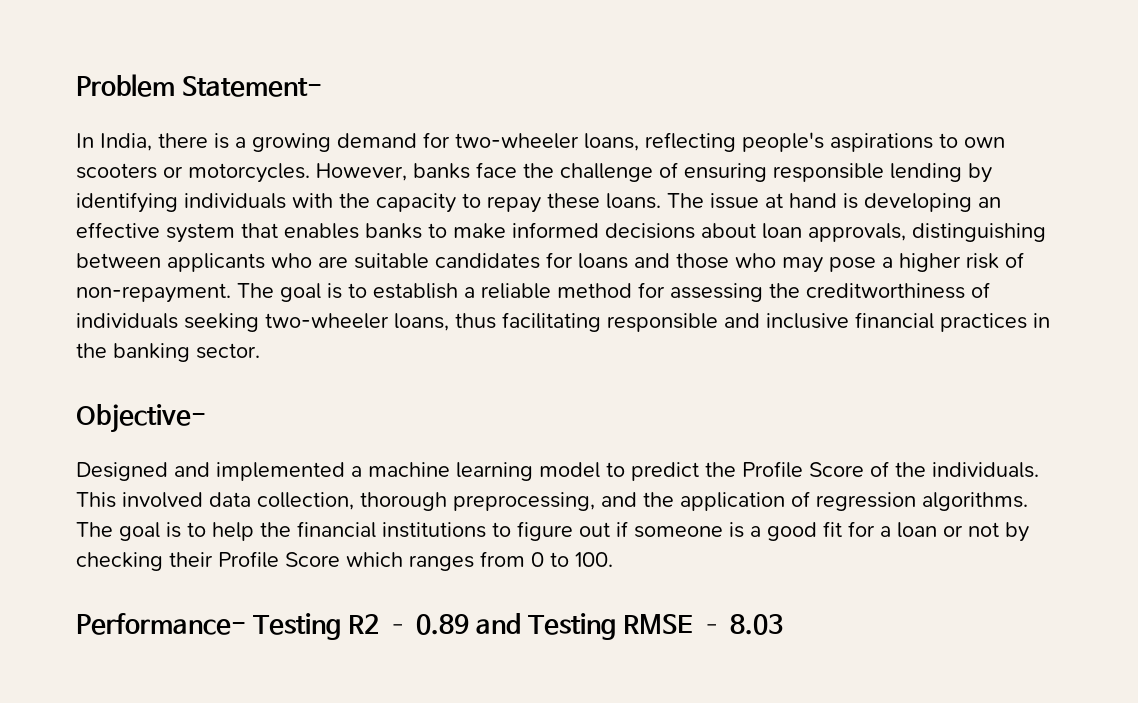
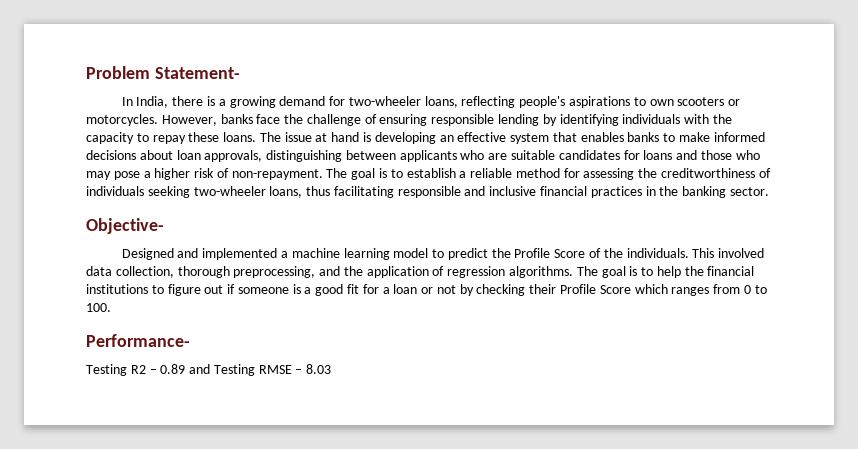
- Performance- Testing R2 – 0.89 and Testing RMSE – 8.03
+ Performance-
+ Testing R2 – 0.89 and Testing RMSE – 8.03

